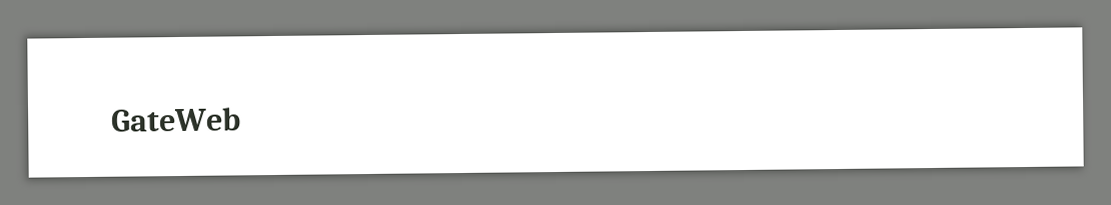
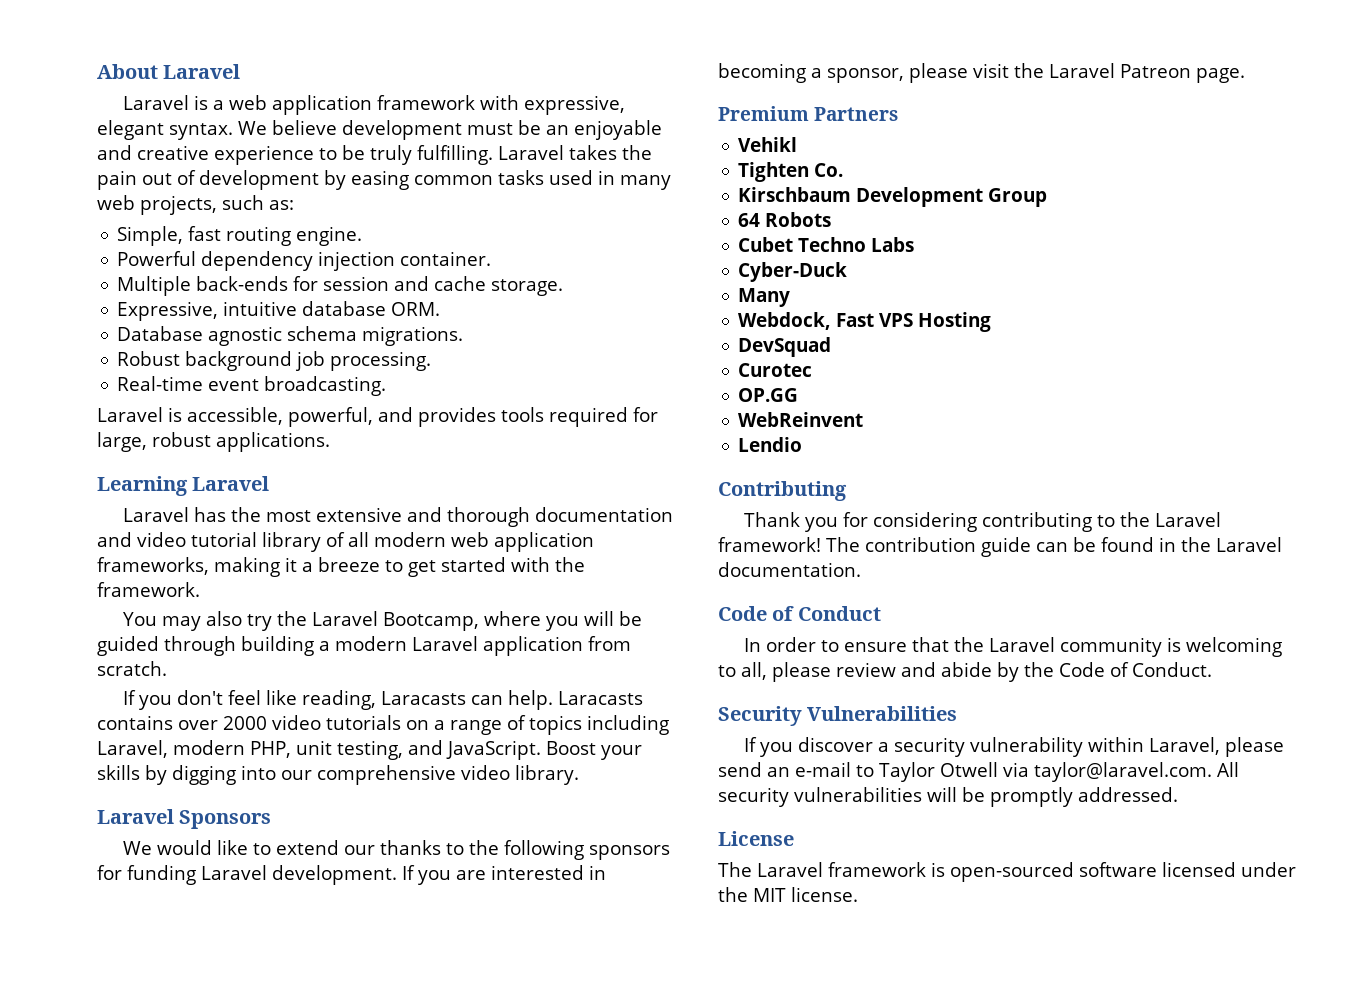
- GateWeb
+ About Laravel
+ Laravel is a web application framework with expressive, elegant syntax. We believe development must be an enjoyable and creative experience to be truly fulfilling. Laravel takes the pain out of development by easing common tasks used in many web projects, such as:
+ Simple, fast routing engine.
+ Powerful dependency injection container.
+ Multiple back-ends for session and cache storage.
+ Expressive, intuitive database ORM.
+ Database agnostic schema migrations.
+ Robust background job processing.
+ Real-time event broadcasting.
+ Laravel is accessible, powerful, and provides tools required for large, robust applications.
+ Learning Laravel
+ Laravel has the most extensive and thorough documentation and video tutorial library of all modern web application frameworks, making it a breeze to get started with the framework.
+ You may also try the Laravel Bootcamp, where you will be guided through building a modern Laravel application from scratch.
+ If you don't feel like reading, Laracasts can help. Laracasts contains over 2000 video tutorials on a range of topics including Laravel, modern PHP, unit testing, and JavaScript. Boost your skills by digging into our comprehensive video library.
+ Laravel Sponsors
+ We would like to extend our thanks to the following sponsors for funding Laravel development. If you are interested in becoming a sponsor, please visit the Laravel Patreon page.
+ Premium Partners
+ Vehikl
+ Tighten Co.
+ Kirschbaum Development Group
+ 64 Robots
+ Cubet Techno Labs
+ Cyber-Duck
+ Many
+ Webdock, Fast VPS Hosting
+ DevSquad
+ Curotec
+ OP.GG
+ WebReinvent
+ Lendio
+ Contributing
+ Thank you for considering contributing to the Laravel framework! The contribution guide can be found in the Laravel documentation.
+ Code of Conduct
+ In order to ensure that the Laravel community is welcoming to all, please review and abide by the Code of Conduct.
+ Security Vulnerabilities
+ If you discover a security vulnerability within Laravel, please send an e-mail to Taylor Otwell via taylor@laravel.com. All security vulnerabilities will be promptly addressed.
+ License
+ The Laravel framework is open-sourced software licensed under the MIT license.

